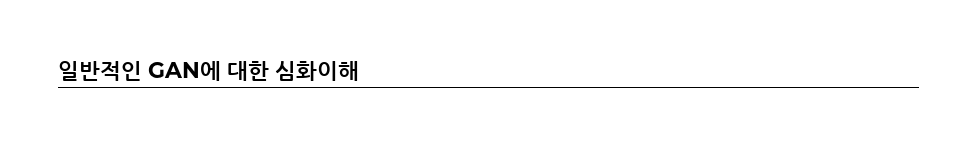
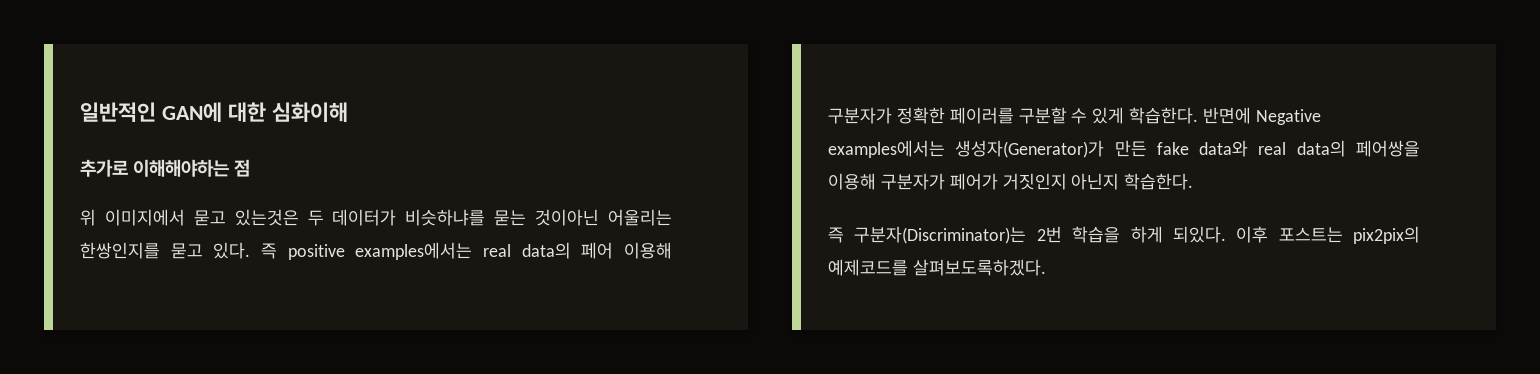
+ 추가로 이해해야하는 점
+ 위 이미지에서 묻고 있는것은 두 데이터가 비슷하냐를 묻는 것이아닌 어울리는 한쌍인지를 묻고 있다. 즉 positive examples에서는 real data의 페어 이용해 구분자가 정확한 페이러를 구분할 수 있게 학습한다. 반면에 Negative examples에서는 생성자(Generator)가 만든 fake data와 real data의 페어쌍을 이용해 구분자가 페어가 거짓인지 아닌지 학습한다.
+ 즉 구분자(Discriminator)는 2번 학습을 하게 되있다. 이후 포스트는 pix2pix의 예제코드를 살펴보도록하겠다.

